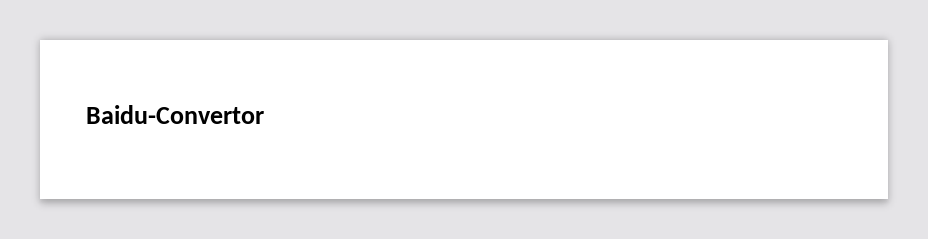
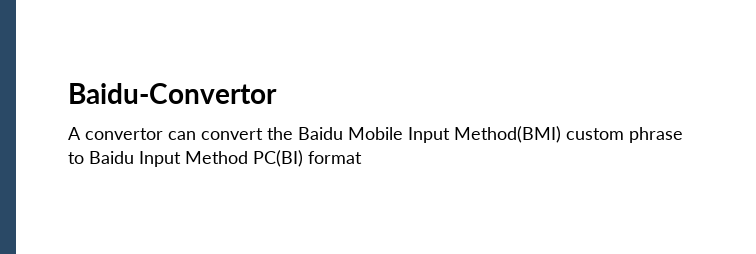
+ A convertor can convert the Baidu Mobile Input Method(BMI) custom phrase to Baidu Input Method PC(BI) format

